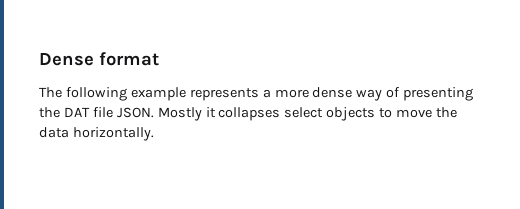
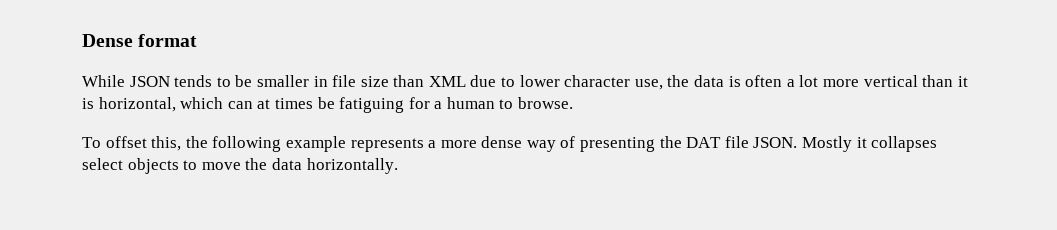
- The following example represents a more dense way of presenting the DAT file JSON.
+ While JSON tends to be smaller in file size than XML due to lower character use, the data is often a lot more vertical than it is horizontal, which can at times be fatiguing for a human to browse.
+ To offset this, the following example represents a more dense way of presenting the DAT file JSON.

